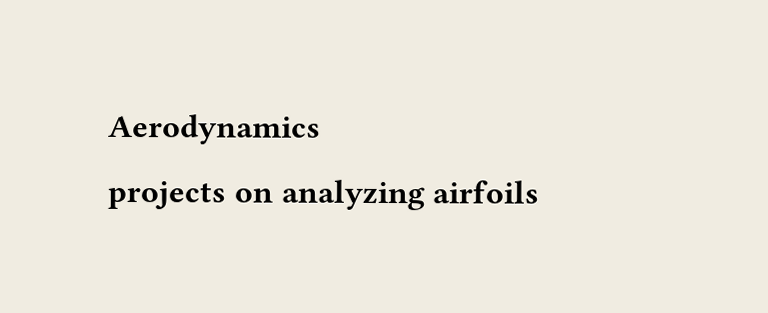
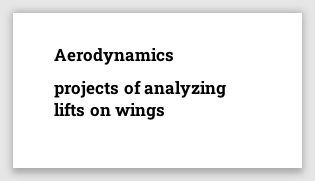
- projects on analyzing airfoils
+ projects of analyzing lifts on wings

